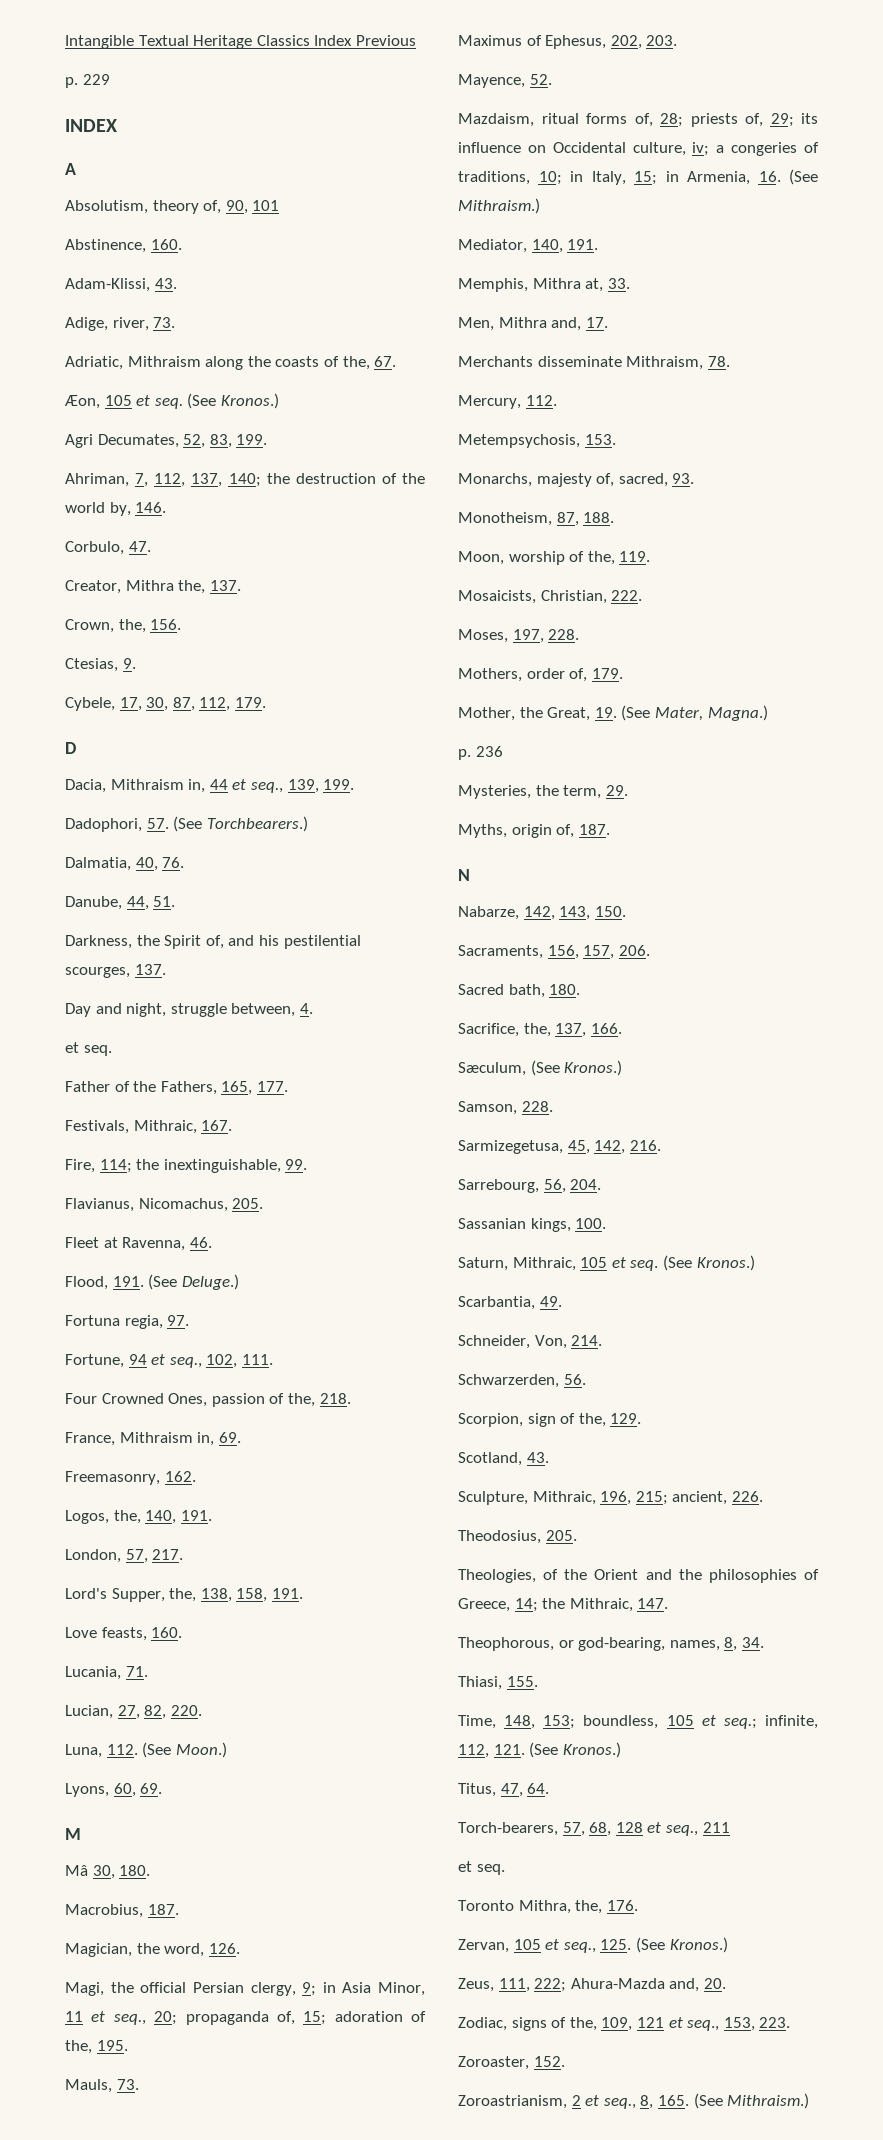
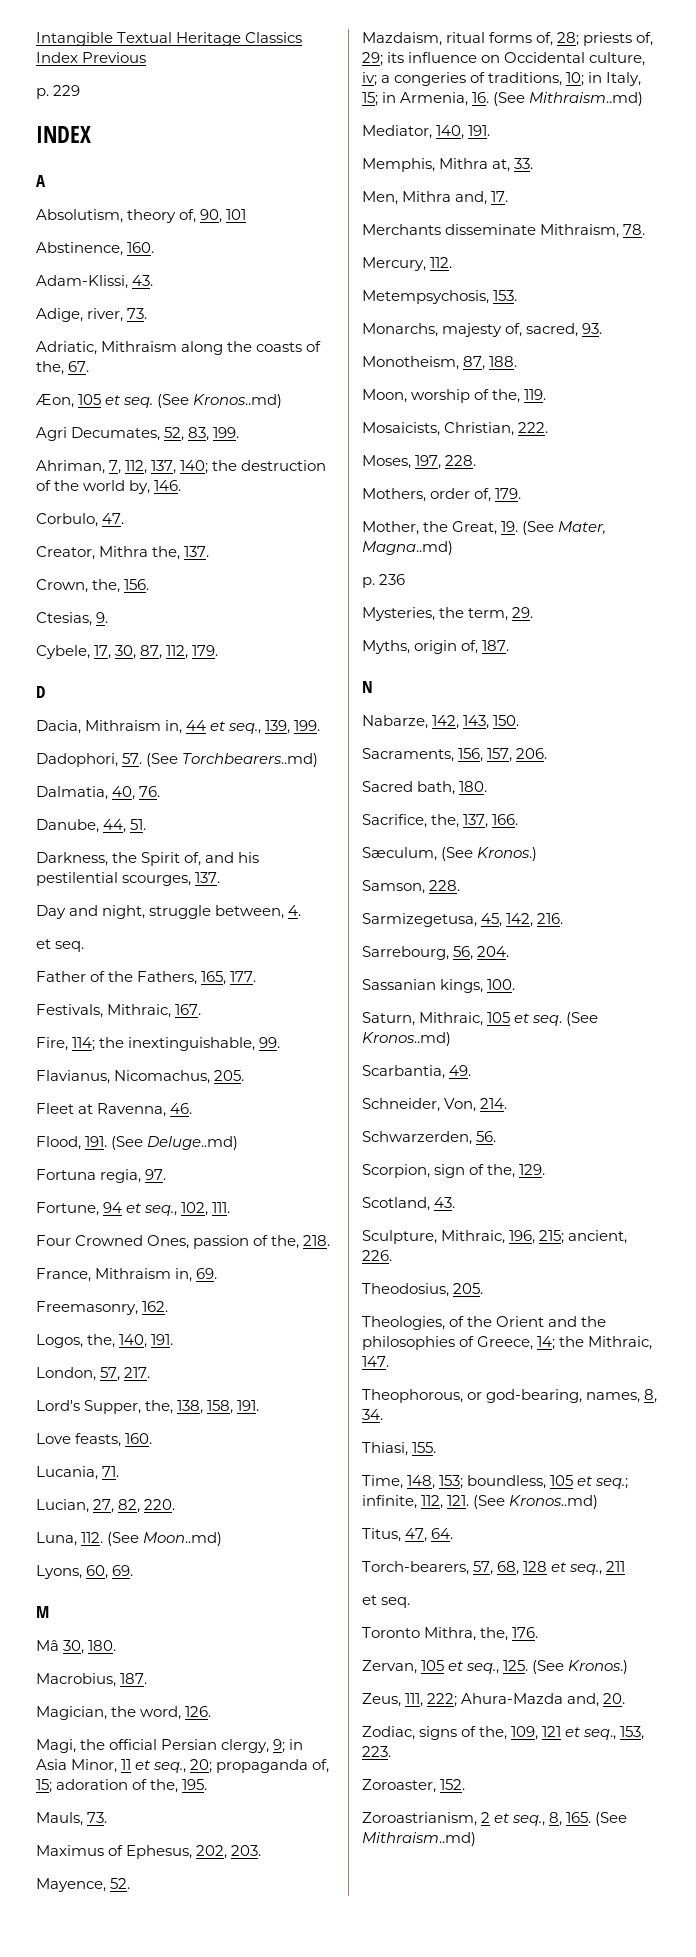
- Æon, 105 et seq. (See Kronos.)
+ Æon, 105 et seq. (See Kronos..md)
- Dadophori, 57. (See Torchbearers.)
+ Dadophori, 57. (See Torchbearers..md)
- Flood, 191. (See Deluge.)
+ Flood, 191. (See Deluge..md)
- Luna, 112. (See Moon.)
+ Luna, 112. (See Moon..md)
- Mazdaism, ritual forms of, 28; priests of, 29; its influence on Occidental culture, iv; a congeries of traditions, 10; in Italy, 15; in Armenia, 16. (See Mithraism.)
+ Mazdaism, ritual forms of, 28; priests of, 29; its influence on Occidental culture, iv; a congeries of traditions, 10; in Italy, 15; in Armenia, 16. (See Mithraism..md)
- Mother, the Great, 19. (See Mater, Magna.)
+ Mother, the Great, 19. (See Mater, Magna..md)
- Saturn, Mithraic, 105 et seq. (See Kronos.)
+ Saturn, Mithraic, 105 et seq. (See Kronos..md)
- Time, 148, 153; boundless, 105 et seq.; infinite, 112, 121. (See Kronos.)
+ Time, 148, 153; boundless, 105 et seq.; infinite, 112, 121. (See Kronos..md)
- Zoroastrianism, 2 et seq., 8, 165. (See Mithraism.)
+ Zoroastrianism, 2 et seq., 8, 165. (See Mithraism..md)

